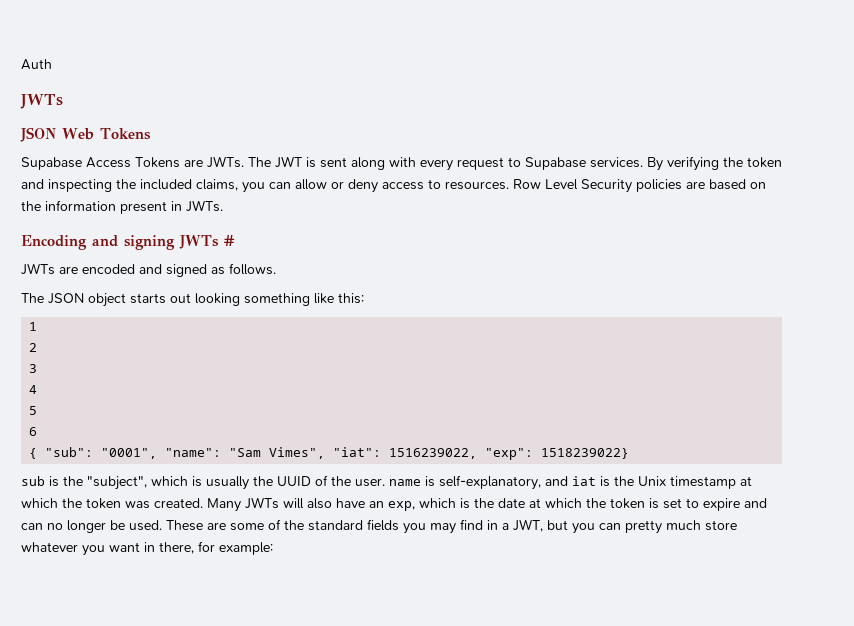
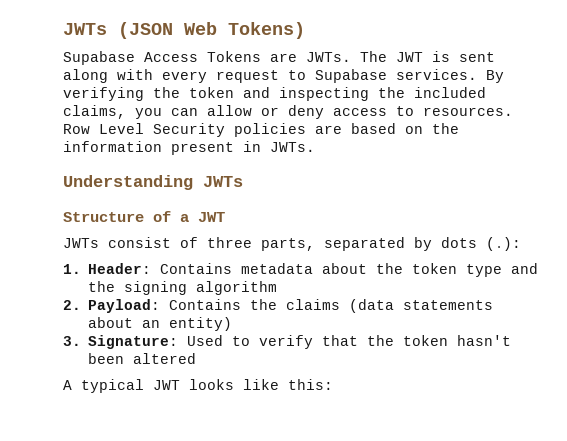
- Auth
- JWTs
- JSON Web Tokens
+ JWTs (JSON Web Tokens)
- Encoding and signing JWTs #
- JWTs are encoded and signed as follows.
- The JSON object starts out looking something like this:
- 1
- 2
- 3
- 4
- 5
- 6
- { "sub": "0001", "name": "Sam Vimes", "iat": 1516239022, "exp": 1518239022}
- sub is the "subject", which is usually the UUID of the user. name is self-explanatory, and iat is the Unix timestamp at which the token was created. Many JWTs will also have an exp, which is the date at which the token is set to expire and can no longer be used. These are some of the standard fields you may find in a JWT, but you can pretty much store whatever you want in there, for example:
+ Understanding JWTs
+ Structure of a JWT
+ JWTs consist of three parts, separated by dots (.):
+ 1. Header: Contains metadata about the token type and the signing algorithm
+ 2. Payload: Contains the claims (data statements about an entity)
+ 3. Signature: Used to verify that the token hasn't been altered
+ A typical JWT looks like this:

